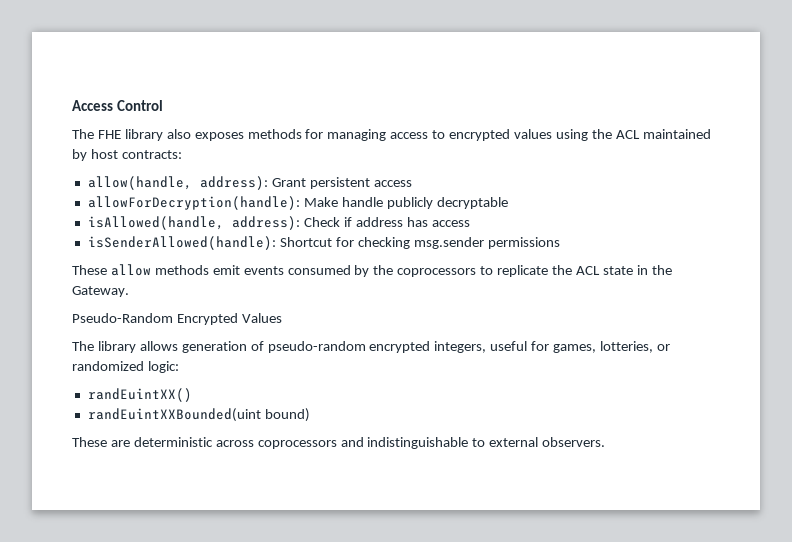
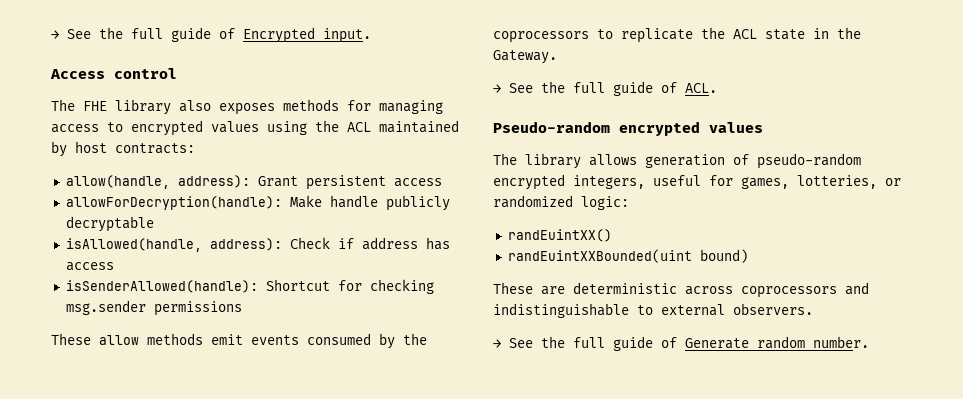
- Access Control
+ → See the full guide of Encrypted input.
+ Access control
- Pseudo-Random Encrypted Values
+ → See the full guide of ACL.
+ Pseudo-random encrypted values
+ → See the full guide of Generate random number.

